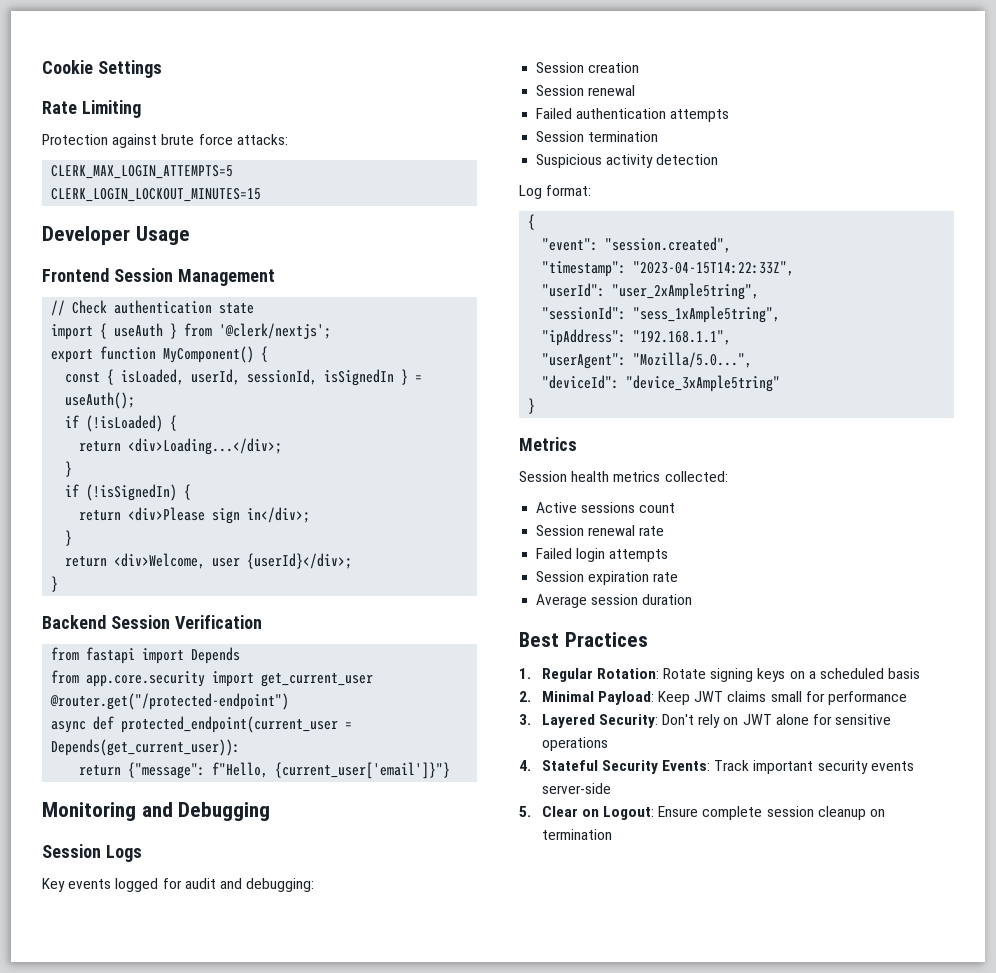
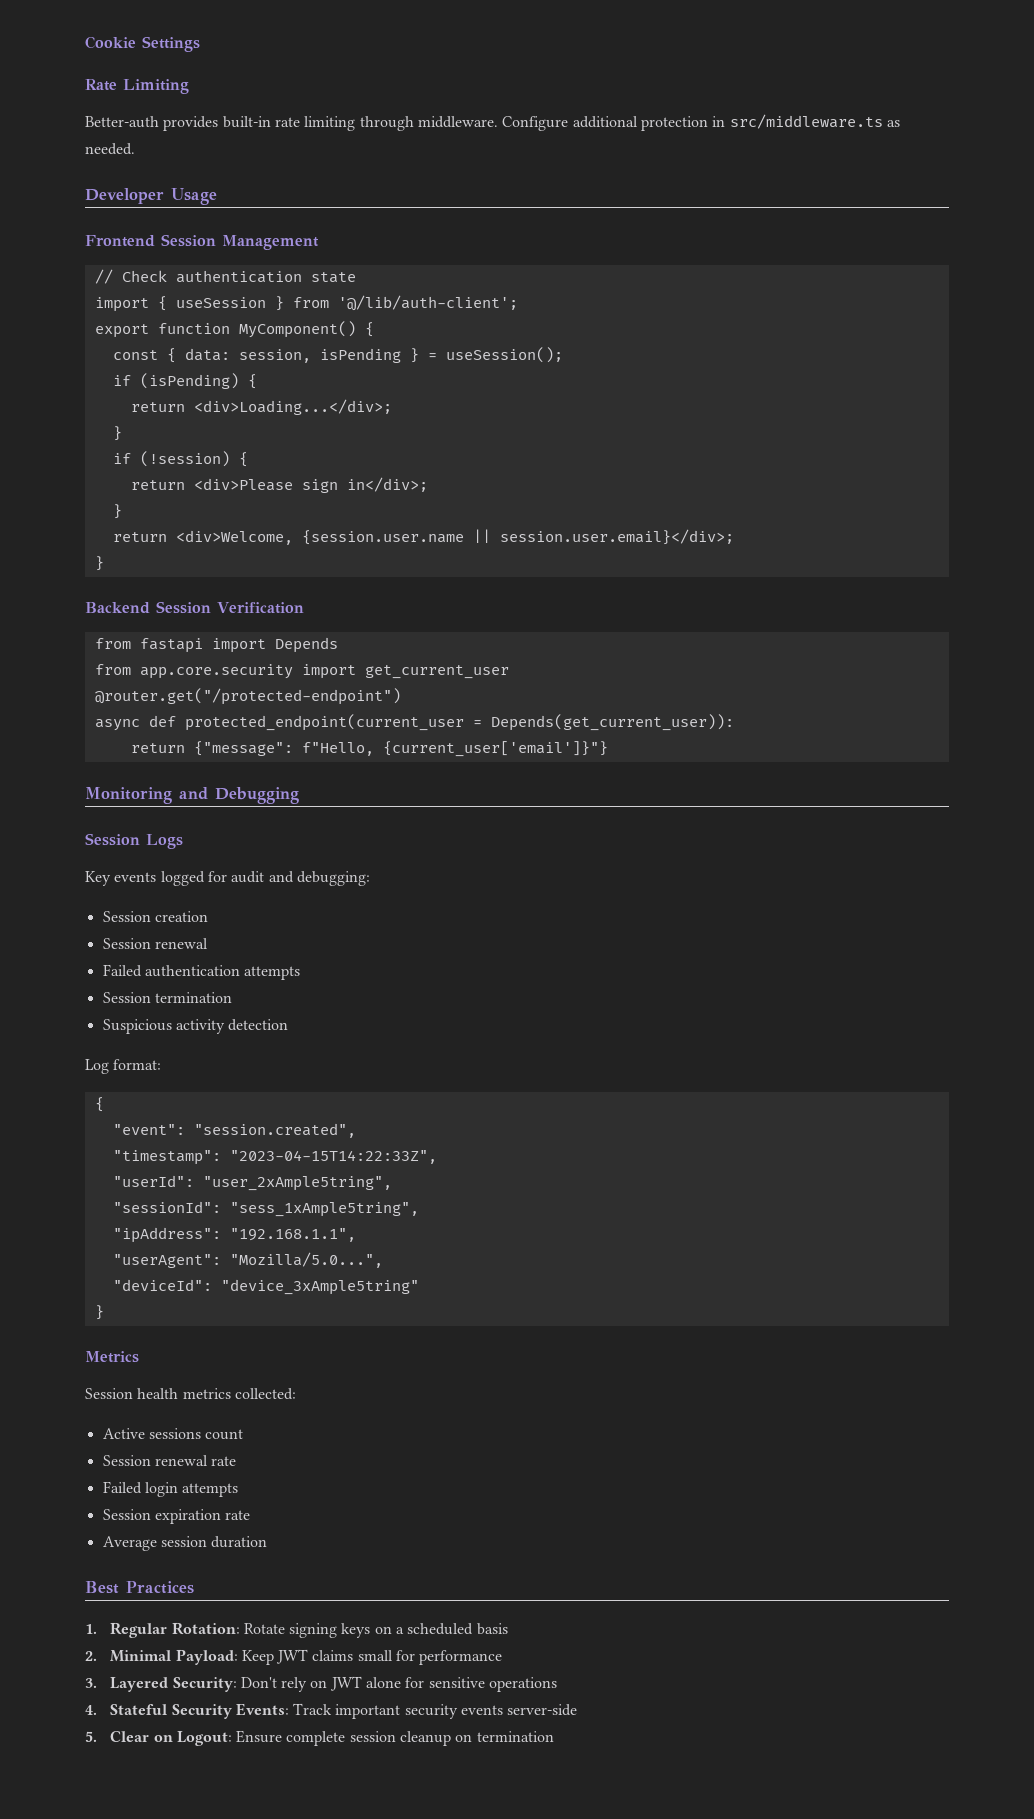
- Protection against brute force attacks:
- CLERK_MAX_LOGIN_ATTEMPTS=5
- CLERK_LOGIN_LOCKOUT_MINUTES=15
+ Better-auth provides built-in rate limiting through middleware. Configure additional protection in src/middleware.ts as needed.
- import { useAuth } from '@clerk/nextjs';
+ import { useSession } from '@/lib/auth-client';
- const { isLoaded, userId, sessionId, isSignedIn } = useAuth();
- if (!isLoaded) {
+ const { data: session, isPending } = useSession();
+ if (isPending) {
- if (!isSignedIn) {
+ if (!session) {
- return <div>Welcome, user {userId}</div>;
+ return <div>Welcome, {session.user.name || session.user.email}</div>;

